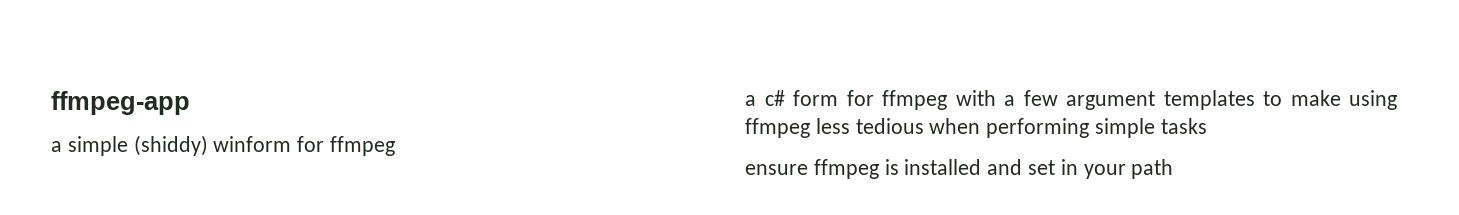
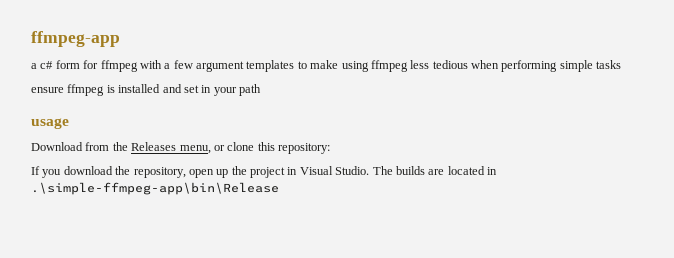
- a simple (shiddy) winform for ffmpeg
+ usage
+ Download from the Releases menu, or clone this repository:
+ If you download the repository, open up the project in Visual Studio. The builds are located in .\simple-ffmpeg-app\bin\Release

